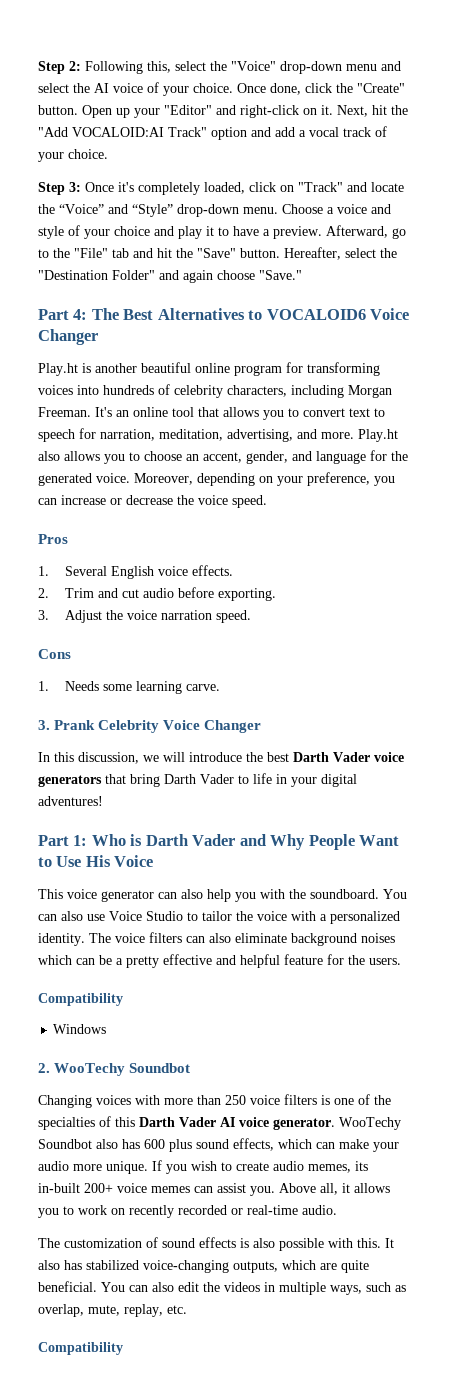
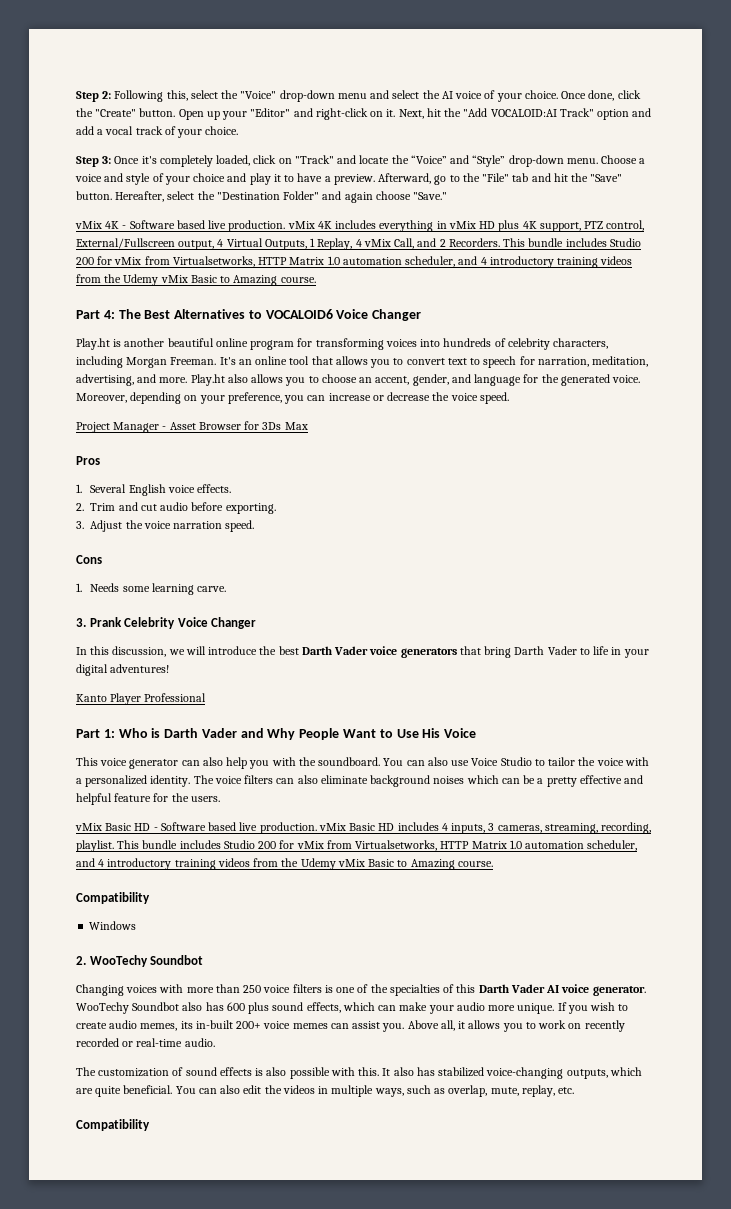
+ vMix 4K - Software based live production. vMix 4K includes everything in vMix HD plus 4K support, PTZ control, External/Fullscreen output, 4 Virtual Outputs, 1 Replay, 4 vMix Call, and 2 Recorders. This bundle includes Studio 200 for vMix from Virtualsetworks, HTTP Matrix 1.0 automation scheduler, and 4 introductory training videos from the Udemy vMix Basic to Amazing course.
+ Project Manager - Asset Browser for 3Ds Max
+ Kanto Player Professional
+ vMix Basic HD - Software based live production. vMix Basic HD includes 4 inputs, 3 cameras, streaming, recording, playlist. This bundle includes Studio 200 for vMix from Virtualsetworks, HTTP Matrix 1.0 automation scheduler, and 4 introductory training videos from the Udemy vMix Basic to Amazing course.

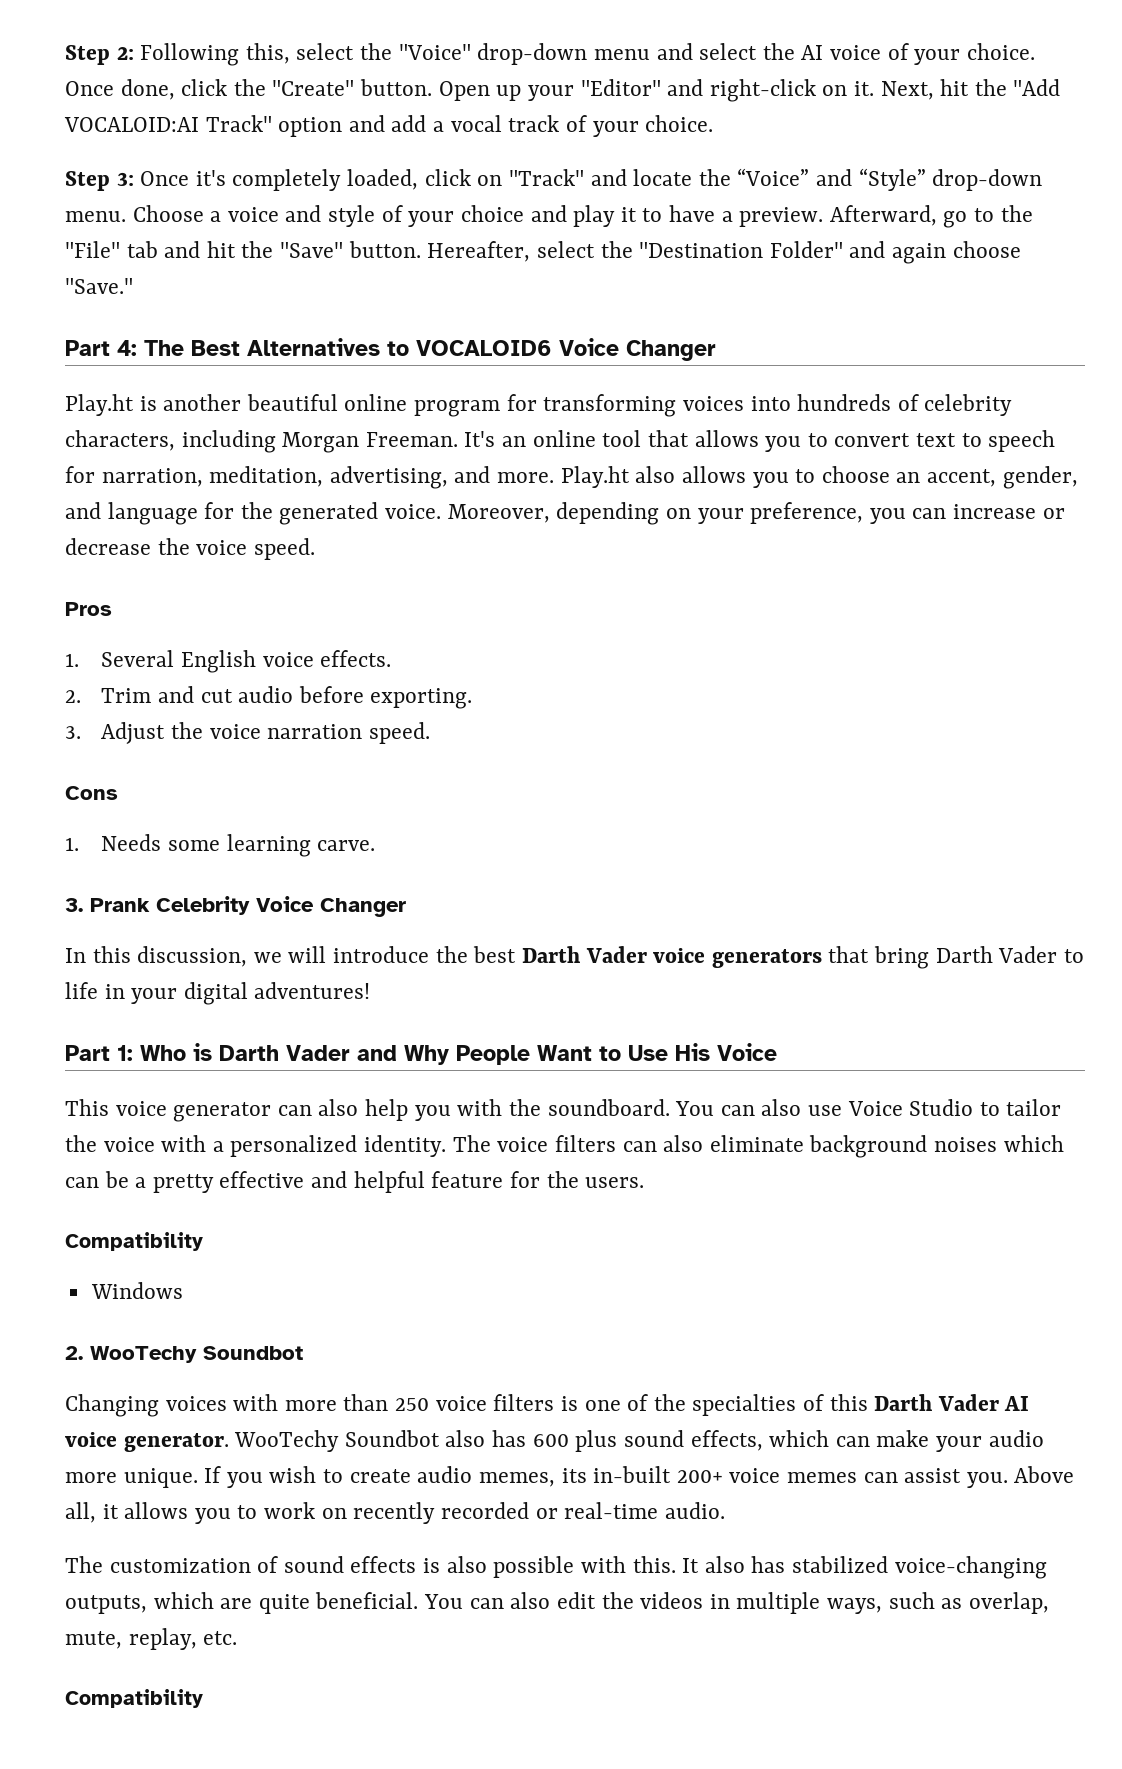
- vMix 4K - Software based live production. vMix 4K includes everything in vMix HD plus 4K support, PTZ control, External/Fullscreen output, 4 Virtual Outputs, 1 Replay, 4 vMix Call, and 2 Recorders. This bundle includes Studio 200 for vMix from Virtualsetworks, HTTP Matrix 1.0 automation scheduler, and 4 introductory training videos from the Udemy vMix Basic to Amazing course.
- Project Manager - Asset Browser for 3Ds Max
- Kanto Player Professional
- vMix Basic HD - Software based live production. vMix Basic HD includes 4 inputs, 3 cameras, streaming, recording, playlist. This bundle includes Studio 200 for vMix from Virtualsetworks, HTTP Matrix 1.0 automation scheduler, and 4 introductory training videos from the Udemy vMix Basic to Amazing course.

